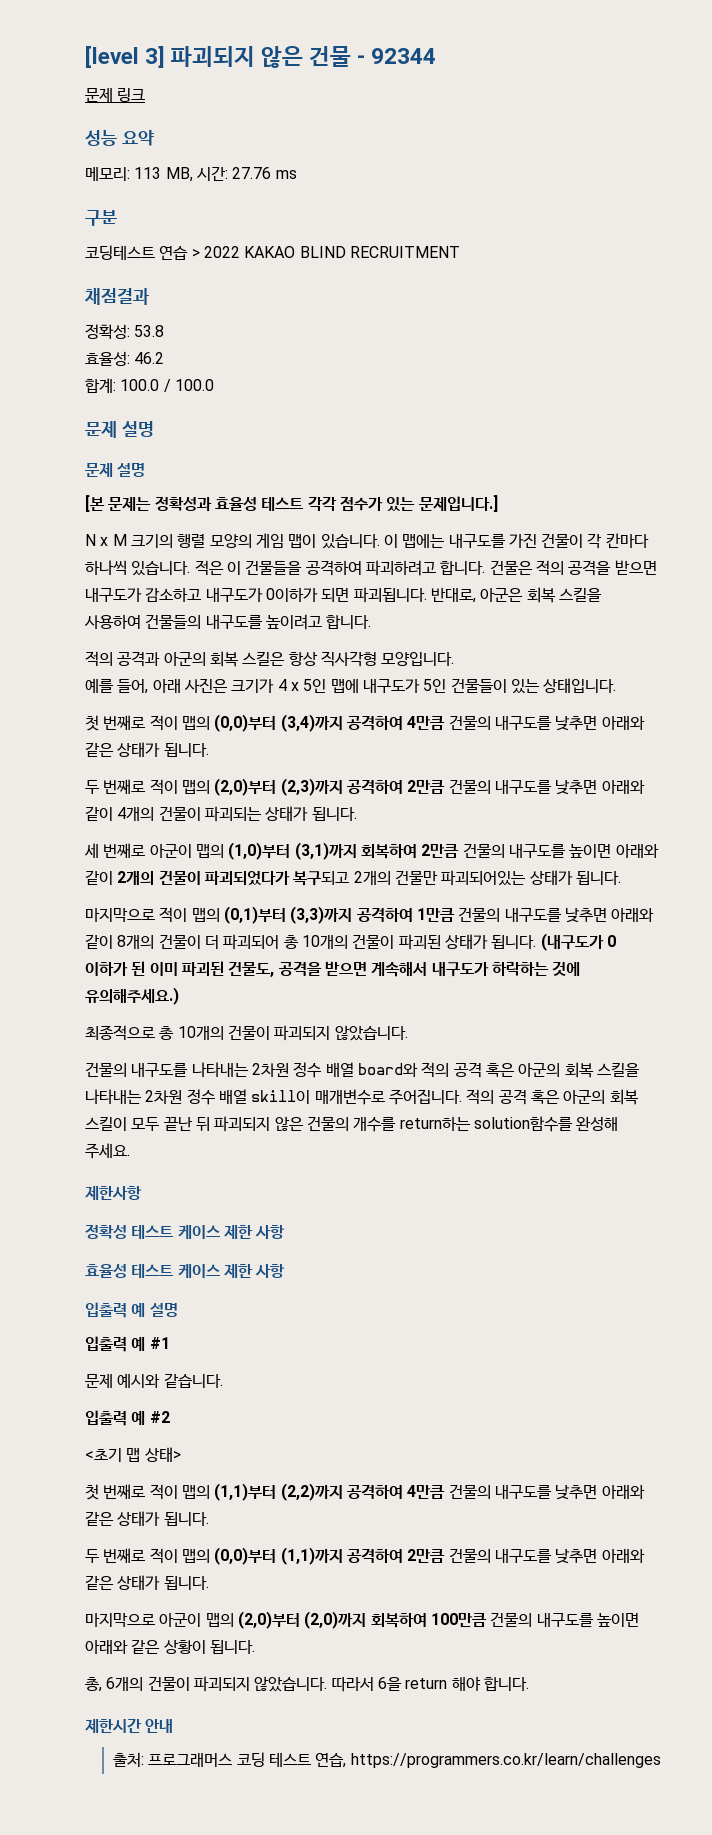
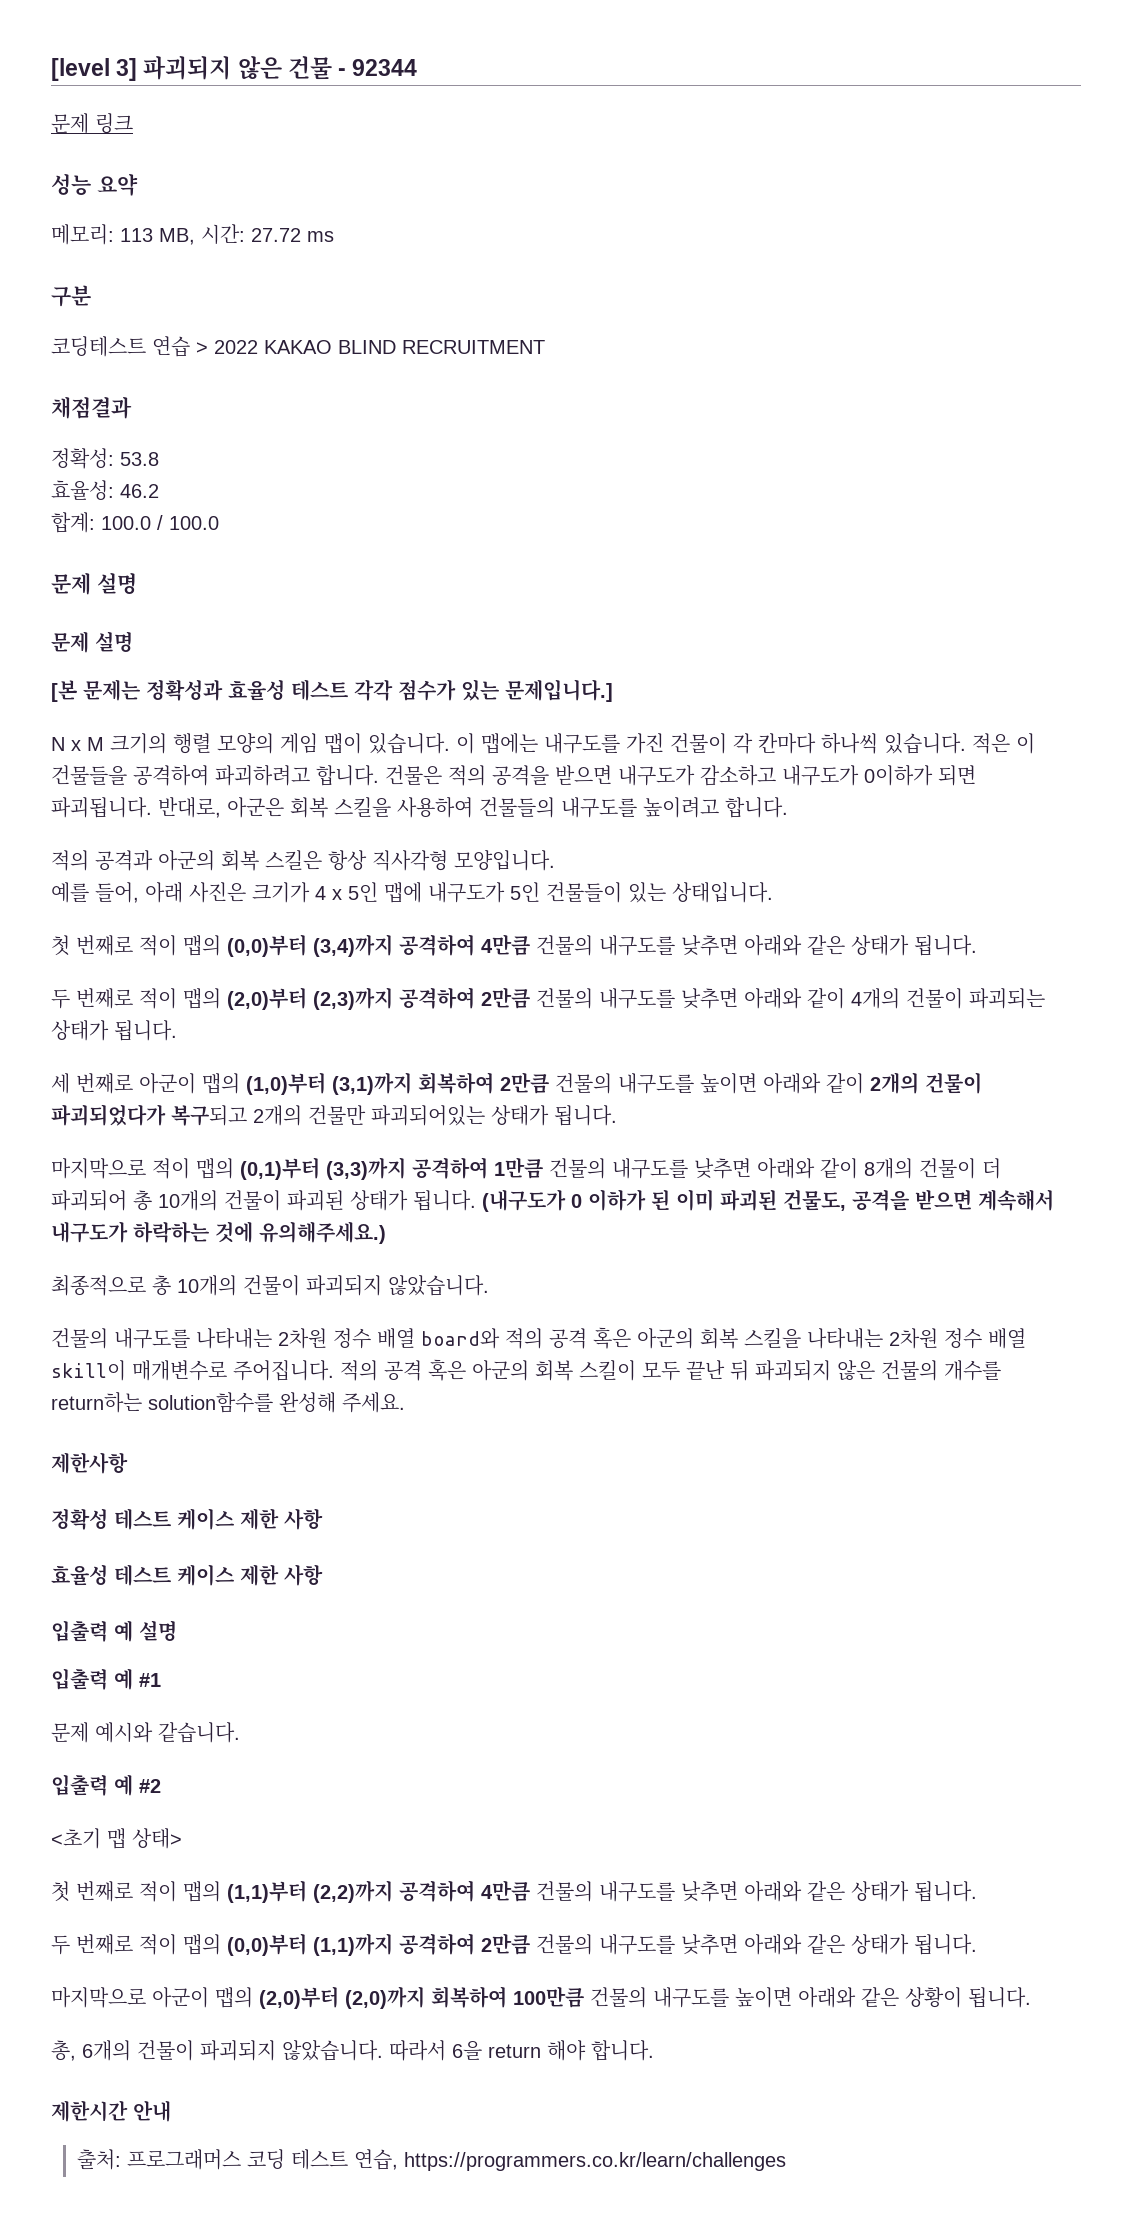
- 메모리: 113 MB, 시간: 27.76 ms
+ 메모리: 113 MB, 시간: 27.72 ms

